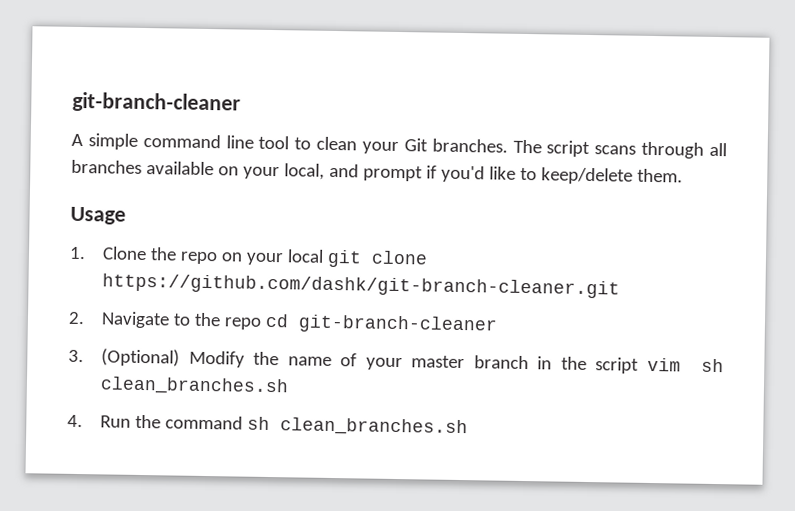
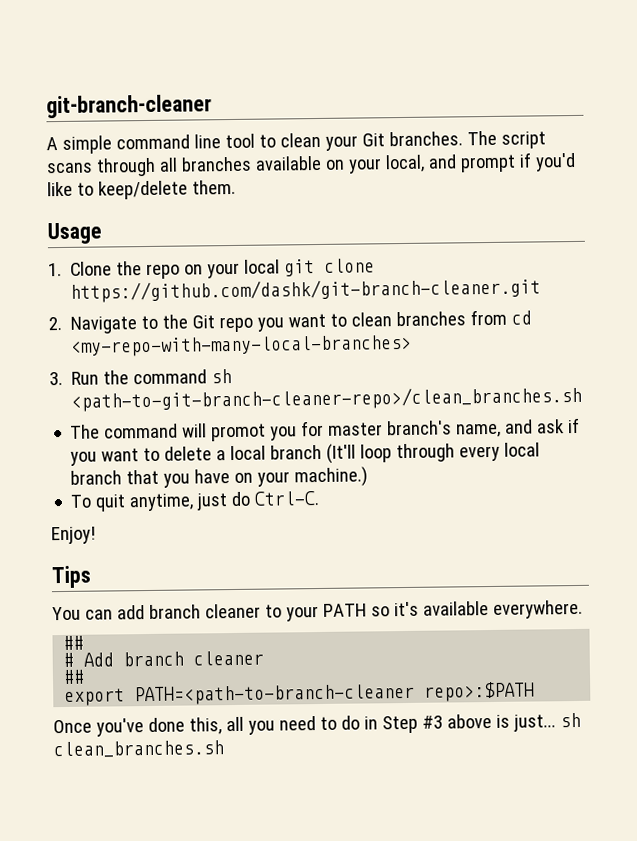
- 2. Navigate to the repo cd git-branch-cleaner
- 3. (Optional) Modify the name of your master branch in the script vim sh clean_branches.sh
- 4. Run the command sh clean_branches.sh
+ 2. Navigate to the Git repo you want to clean branches from cd <my-repo-with-many-local-branches>
+ 3. Run the command sh <path-to-git-branch-cleaner-repo>/clean_branches.sh
+ The command will promot you for master branch's name, and ask if you want to delete a local branch (It'll loop through every local branch that you have on your machine.)
+ To quit anytime, just do Ctrl-C.
+ Enjoy!
+ Tips
+ You can add branch cleaner to your PATH so it's available everywhere.
+ ##
+ # Add branch cleaner
+ ##
+ export PATH=<path-to-branch-cleaner repo>:$PATH
+ Once you've done this, all you need to do in Step #3 above is just... sh clean_branches.sh

